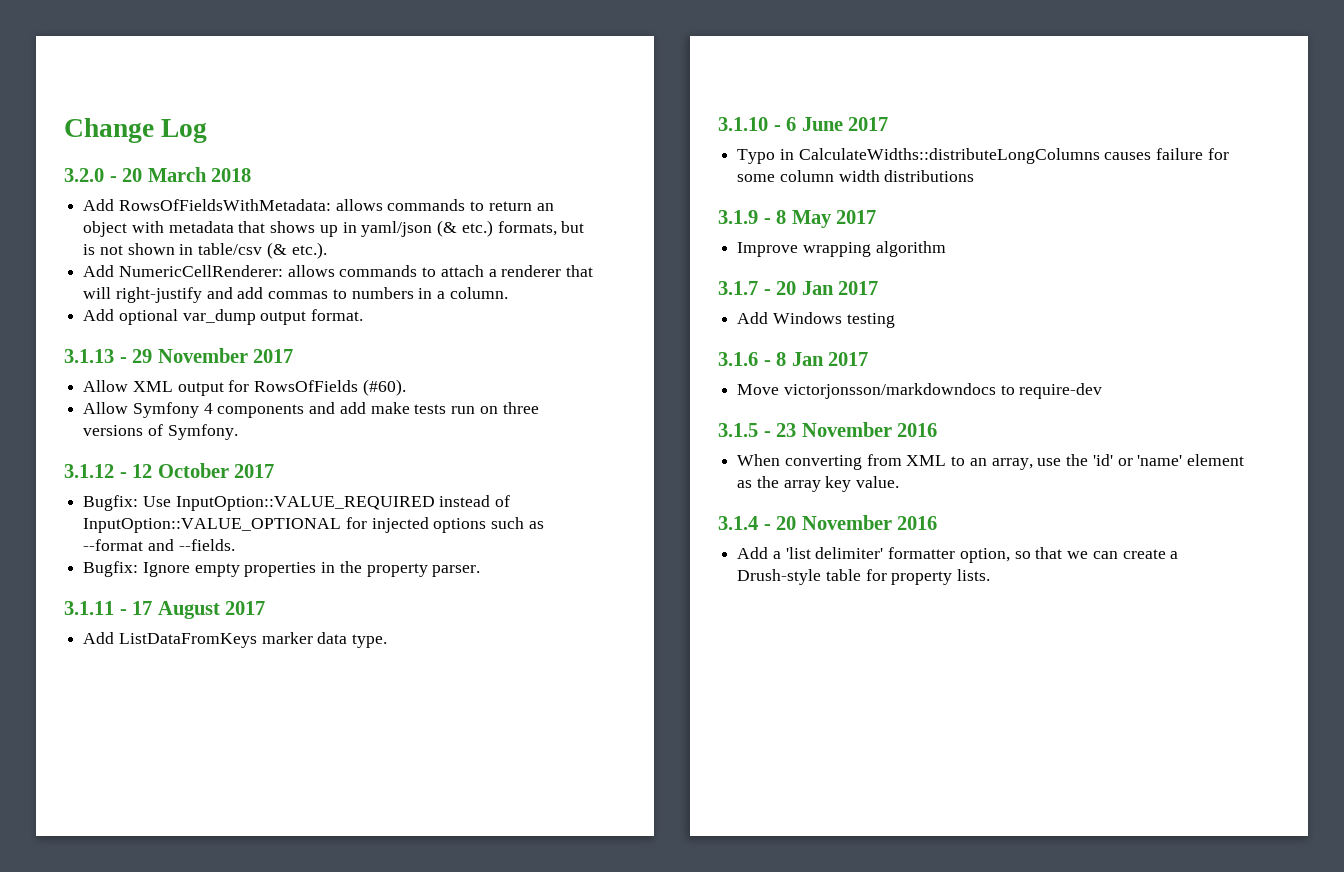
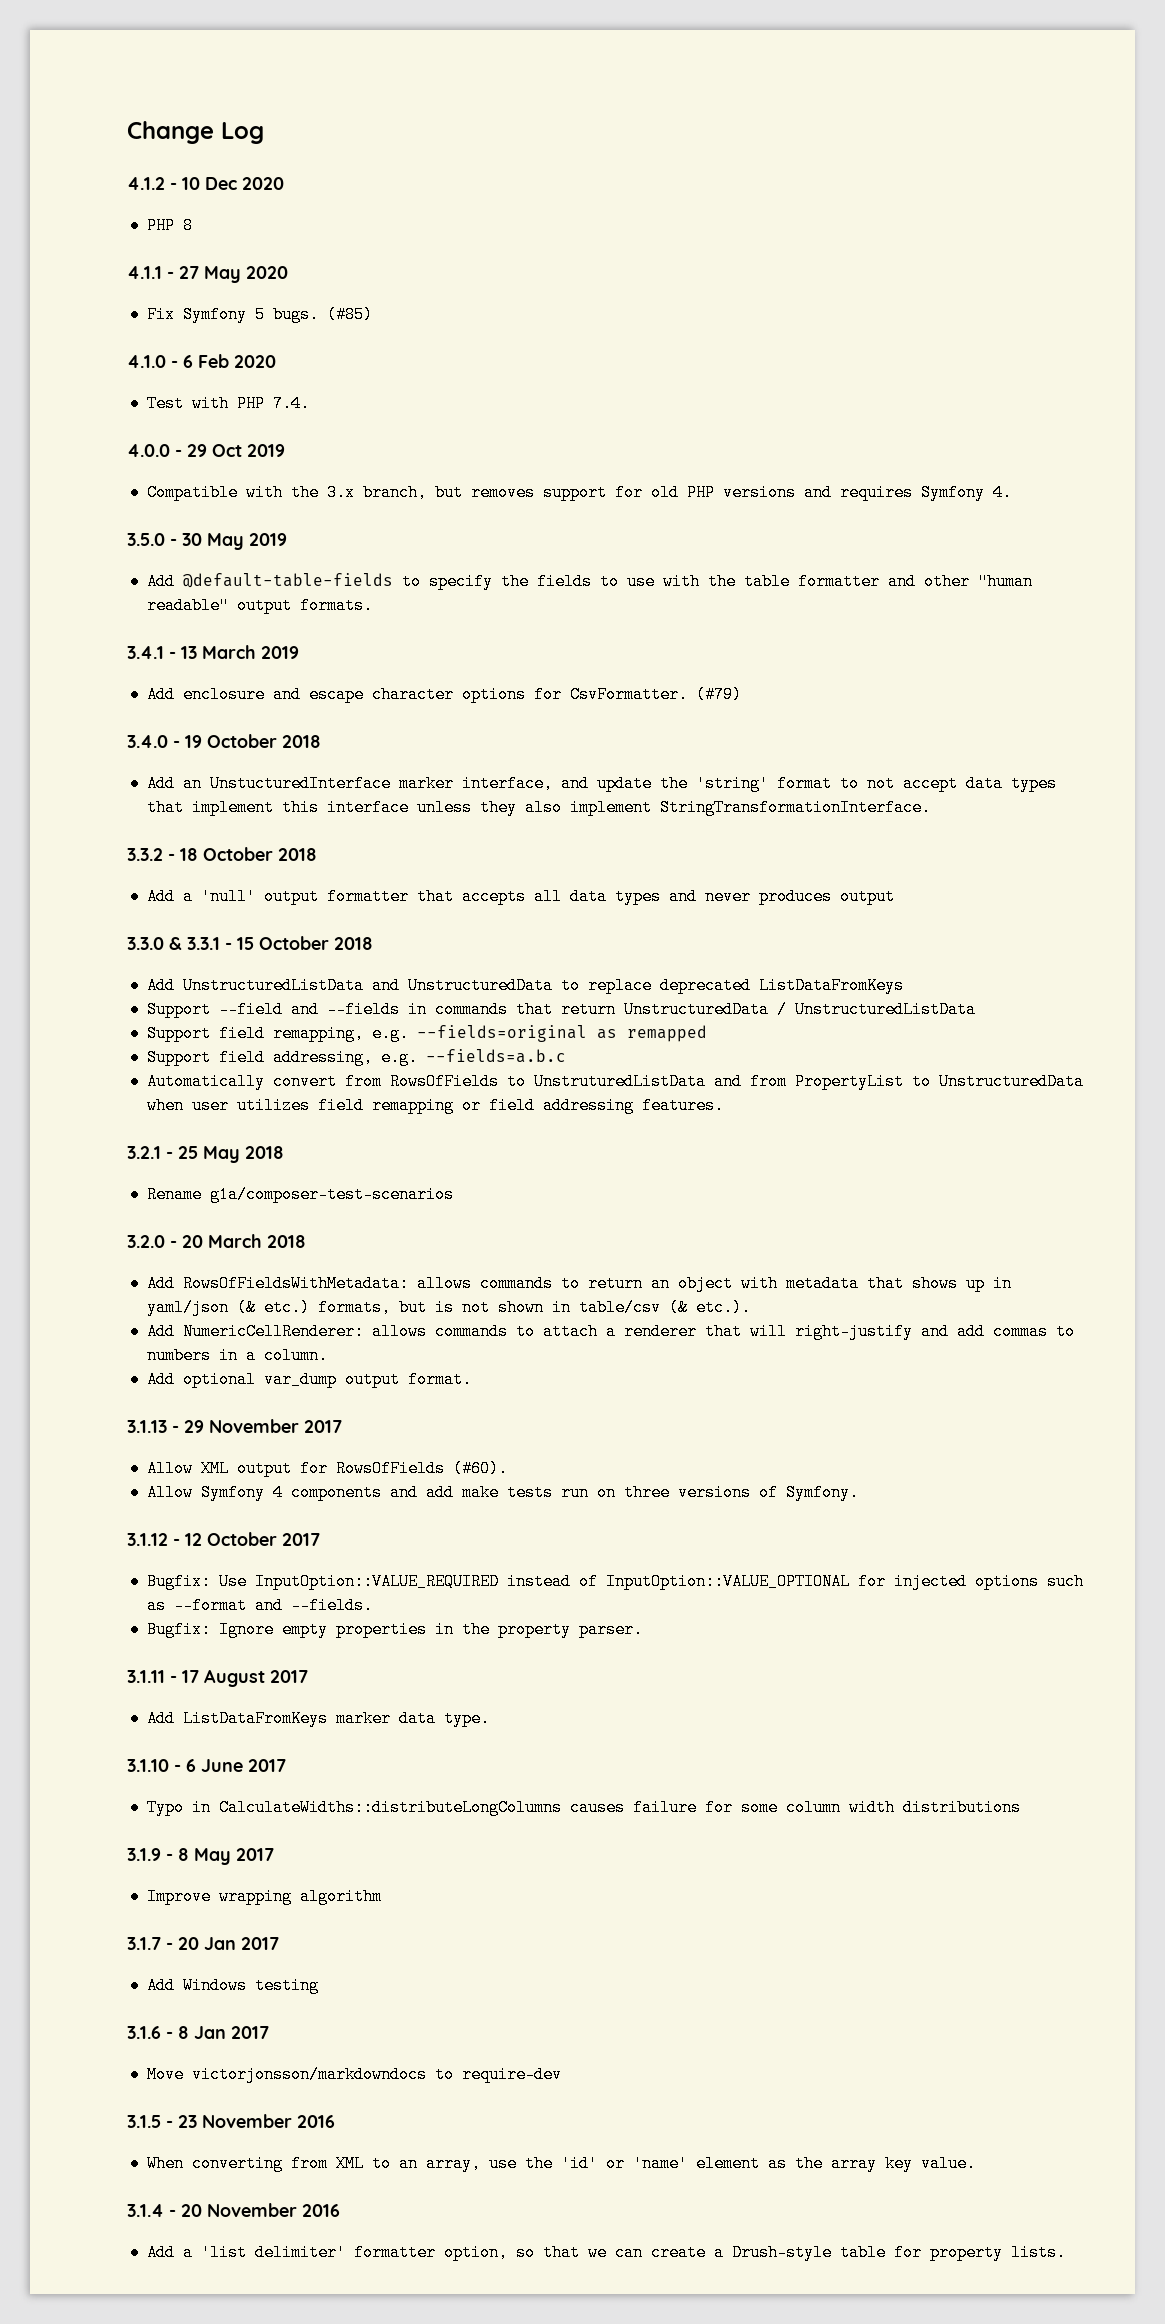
+ 4.1.2 - 10 Dec 2020
+ PHP 8
+ 4.1.1 - 27 May 2020
+ Fix Symfony 5 bugs. (#85)
+ 4.1.0 - 6 Feb 2020
+ Test with PHP 7.4.
+ 4.0.0 - 29 Oct 2019
+ Compatible with the 3.x branch, but removes support for old PHP versions and requires Symfony 4.
+ 3.5.0 - 30 May 2019
+ Add @default-table-fields to specify the fields to use with the table formatter and other "human readable" output formats.
+ 3.4.1 - 13 March 2019
+ Add enclosure and escape character options for CsvFormatter. (#79)
+ 3.4.0 - 19 October 2018
+ Add an UnstucturedInterface marker interface, and update the 'string' format to not accept data types that implement this interface unless they also implement StringTransformationInterface.
+ 3.3.2 - 18 October 2018
+ Add a 'null' output formatter that accepts all data types and never produces output
+ 3.3.0 & 3.3.1 - 15 October 2018
+ Add UnstructuredListData and UnstructuredData to replace deprecated ListDataFromKeys
+ Support --field and --fields in commands that return UnstructuredData / UnstructuredListData
+ Support field remapping, e.g. --fields=original as remapped
+ Support field addressing, e.g. --fields=a.b.c
+ Automatically convert from RowsOfFields to UnstruturedListData and from PropertyList to UnstructuredData when user utilizes field remapping or field addressing features.
+ 3.2.1 - 25 May 2018
+ Rename g1a/composer-test-scenarios

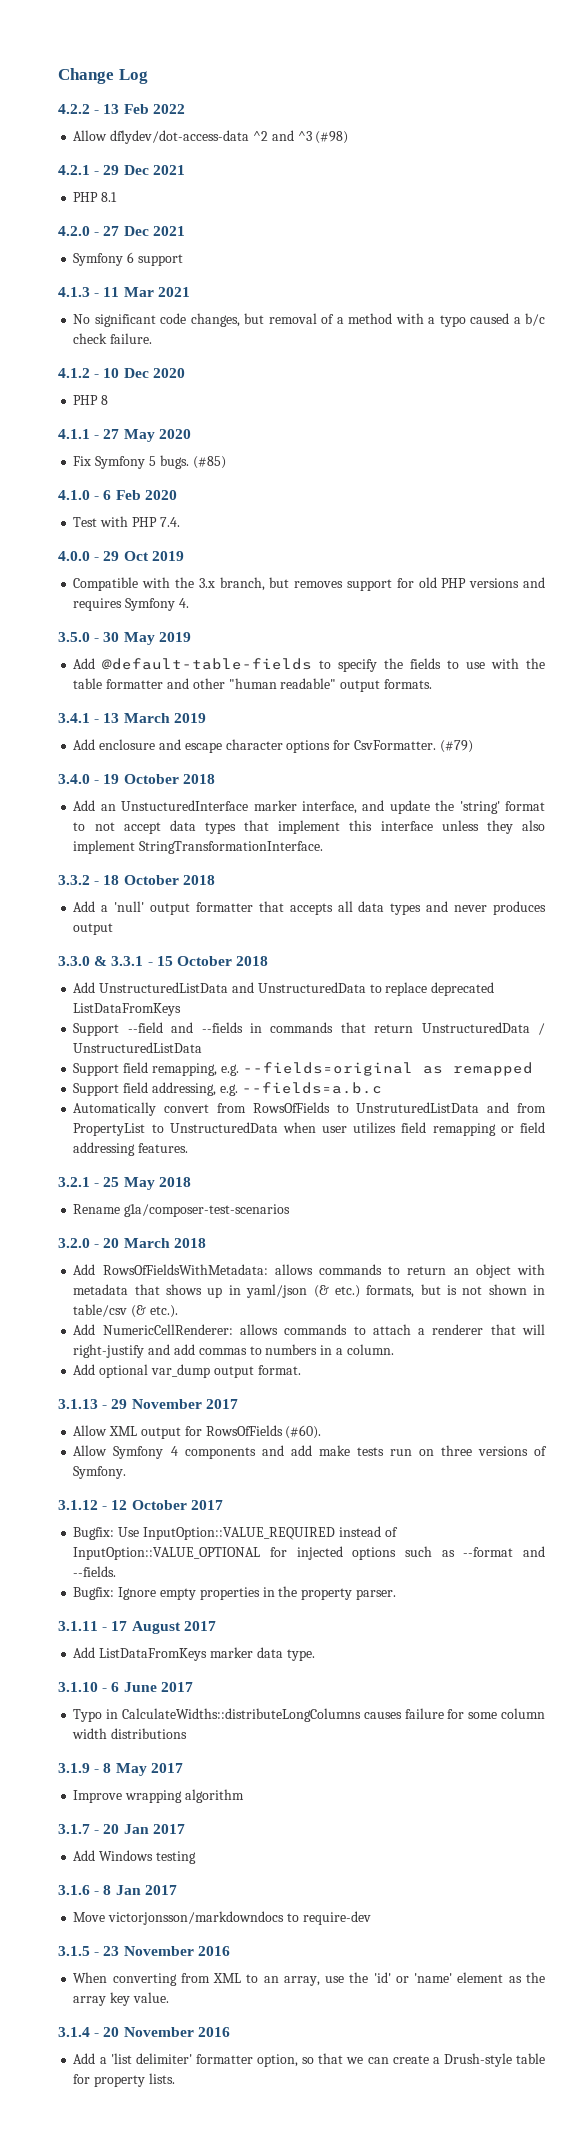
+ 4.2.2 - 13 Feb 2022
+ Allow dflydev/dot-access-data ^2 and ^3 (#98)
+ 4.2.1 - 29 Dec 2021
+ PHP 8.1
+ 4.2.0 - 27 Dec 2021
+ Symfony 6 support
+ 4.1.3 - 11 Mar 2021
+ No significant code changes, but removal of a method with a typo caused a b/c check failure.

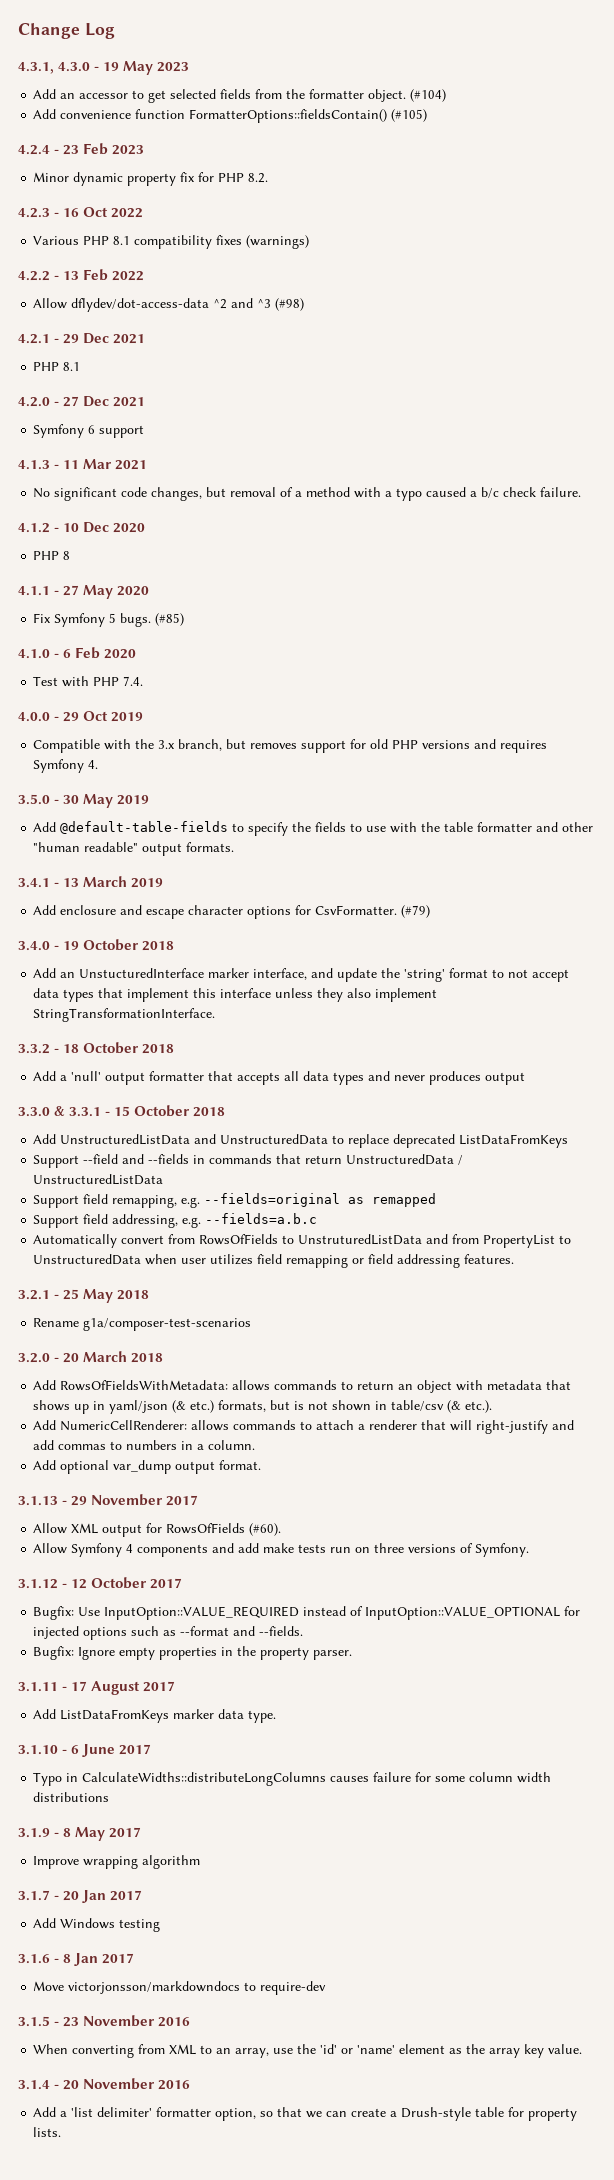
+ 4.3.1, 4.3.0 - 19 May 2023
+ Add an accessor to get selected fields from the formatter object. (#104)
+ Add convenience function FormatterOptions::fieldsContain() (#105)
+ 4.2.4 - 23 Feb 2023
+ Minor dynamic property fix for PHP 8.2.
+ 4.2.3 - 16 Oct 2022
+ Various PHP 8.1 compatibility fixes (warnings)

